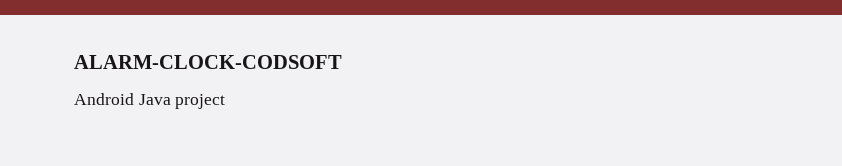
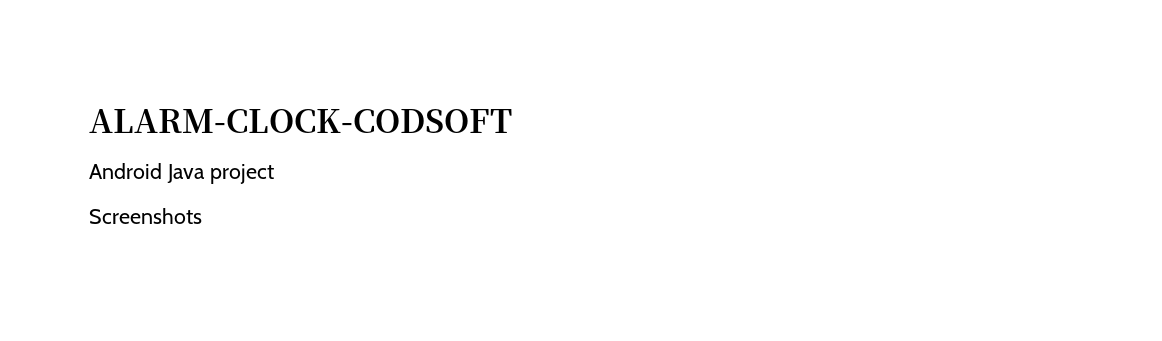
+ Screenshots

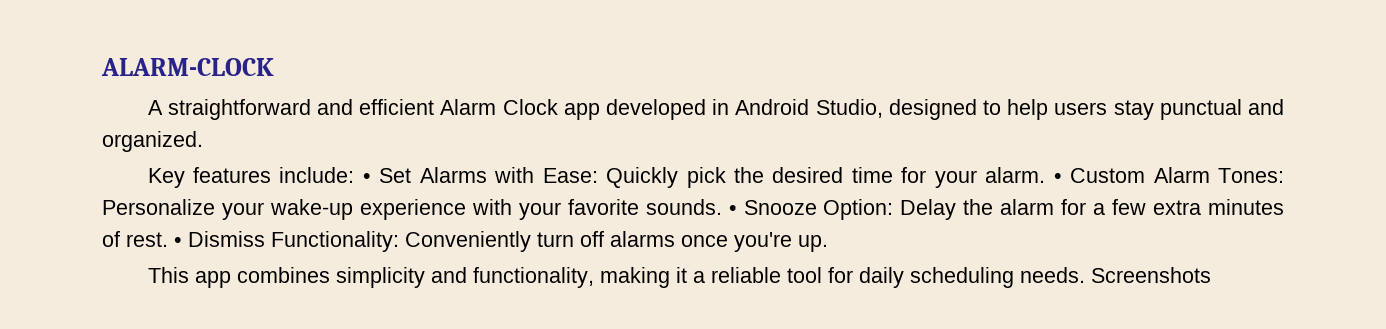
- ALARM-CLOCK-CODSOFT
- Android Java project
- Screenshots
+ ALARM-CLOCK
+ A straightforward and efficient Alarm Clock app developed in Android Studio, designed to help users stay punctual and organized.
+ Key features include: • Set Alarms with Ease: Quickly pick the desired time for your alarm. • Custom Alarm Tones: Personalize your wake-up experience with your favorite sounds. • Snooze Option: Delay the alarm for a few extra minutes of rest. • Dismiss Functionality: Conveniently turn off alarms once you're up.
+ This app combines simplicity and functionality, making it a reliable tool for daily scheduling needs. Screenshots

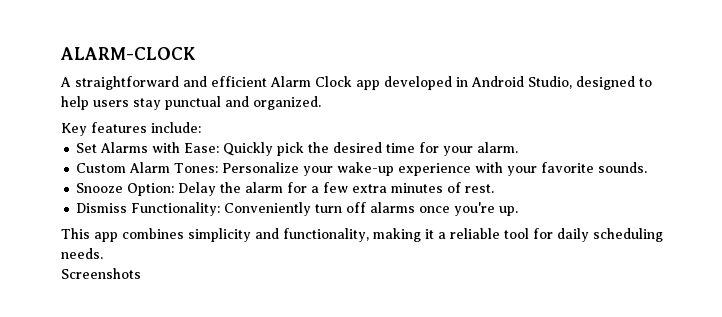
- Key features include: • Set Alarms with Ease: Quickly pick the desired time for your alarm. • Custom Alarm Tones: Personalize your wake-up experience with your favorite sounds. • Snooze Option: Delay the alarm for a few extra minutes of rest. • Dismiss Functionality: Conveniently turn off alarms once you're up.
+ Key features include:
+ Set Alarms with Ease: Quickly pick the desired time for your alarm.
+ Custom Alarm Tones: Personalize your wake-up experience with your favorite sounds.
+ Snooze Option: Delay the alarm for a few extra minutes of rest.
+ Dismiss Functionality: Conveniently turn off alarms once you're up.
- This app combines simplicity and functionality, making it a reliable tool for daily scheduling needs. Screenshots
+ This app combines simplicity and functionality, making it a reliable tool for daily scheduling needs.
+ Screenshots

